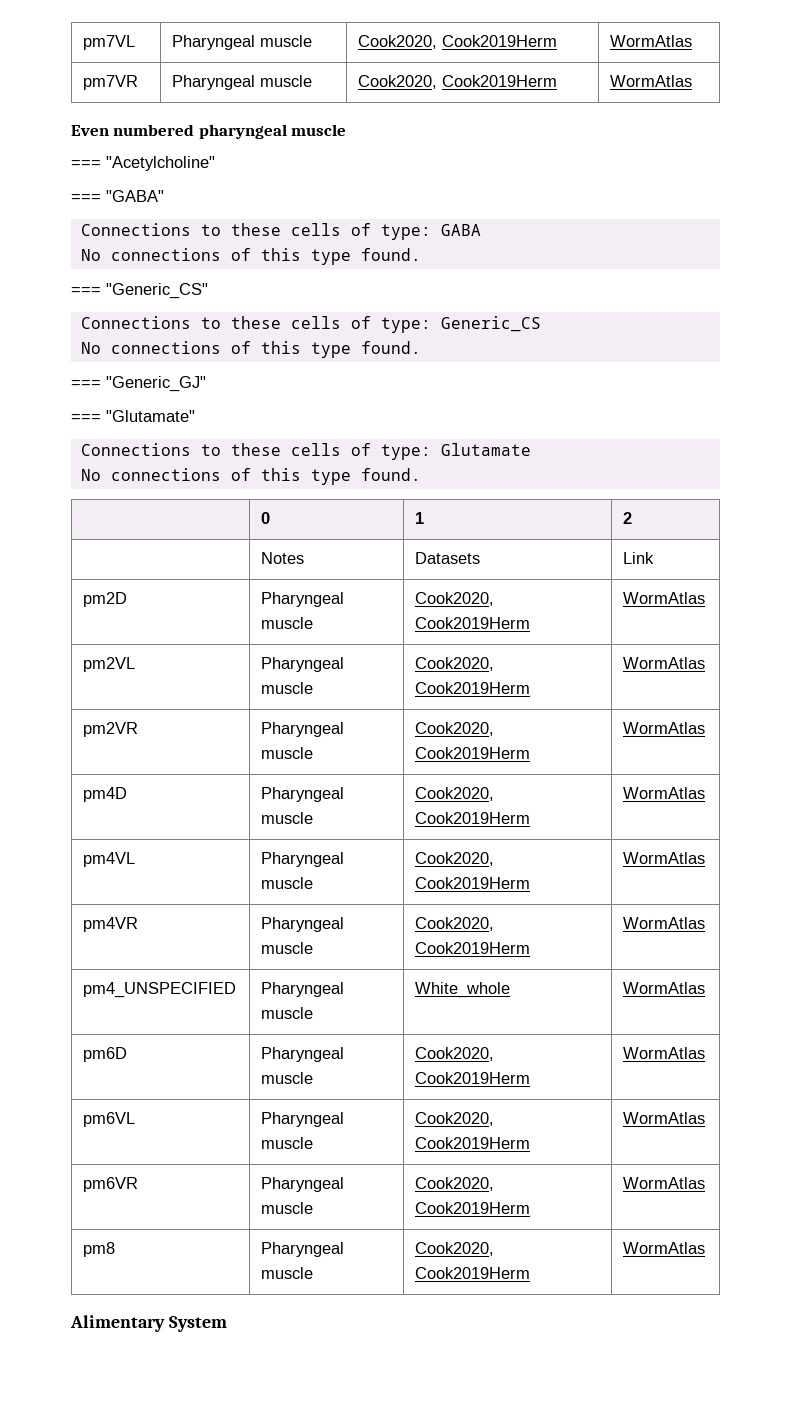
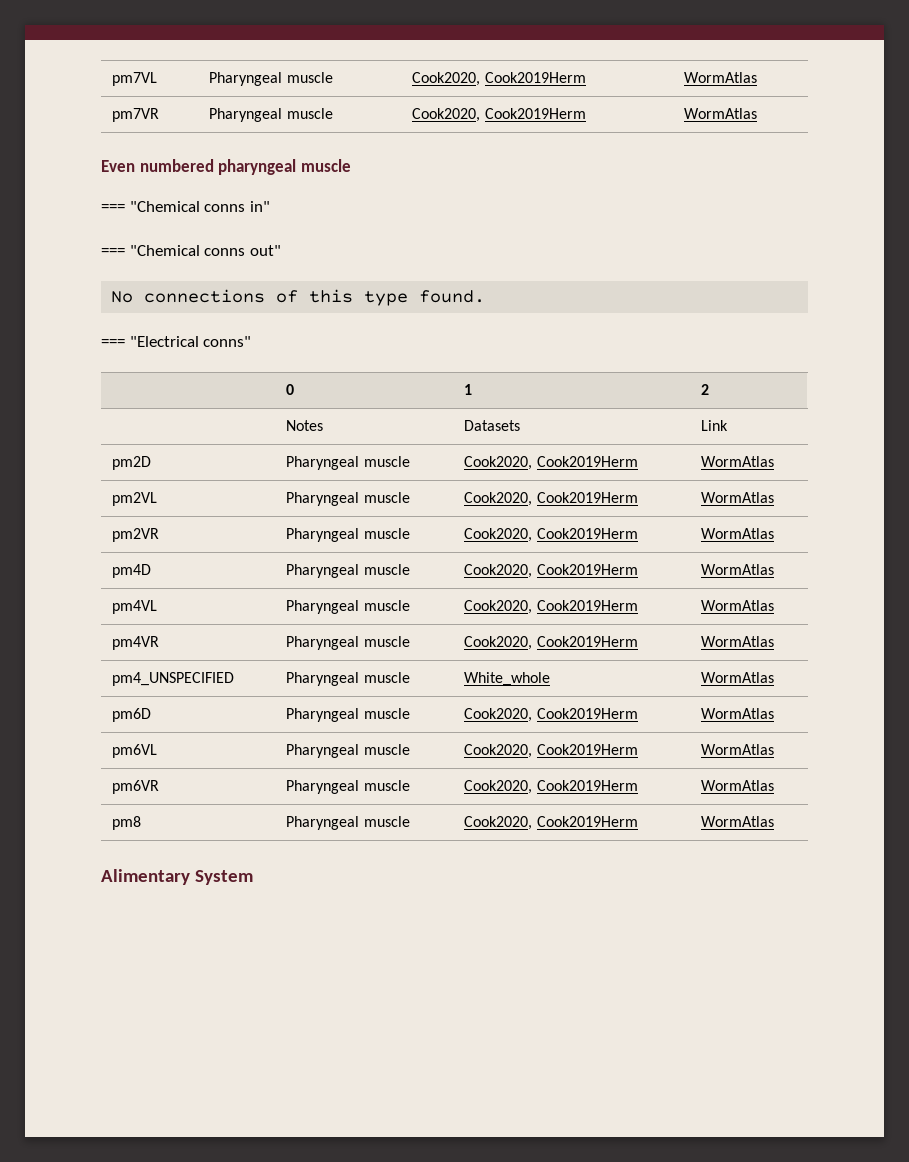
- === "Acetylcholine"
- === "GABA"
- Connections to these cells of type: GABA
+ === "Chemical conns in"
+ === "Chemical conns out"
  No connections of this type found.
- === "Generic_CS"
- Connections to these cells of type: Generic_CS
- No connections of this type found.
- === "Generic_GJ"
- === "Glutamate"
- Connections to these cells of type: Glutamate
- No connections of this type found.
+ === "Electrical conns"

